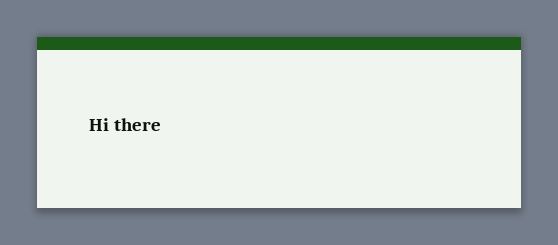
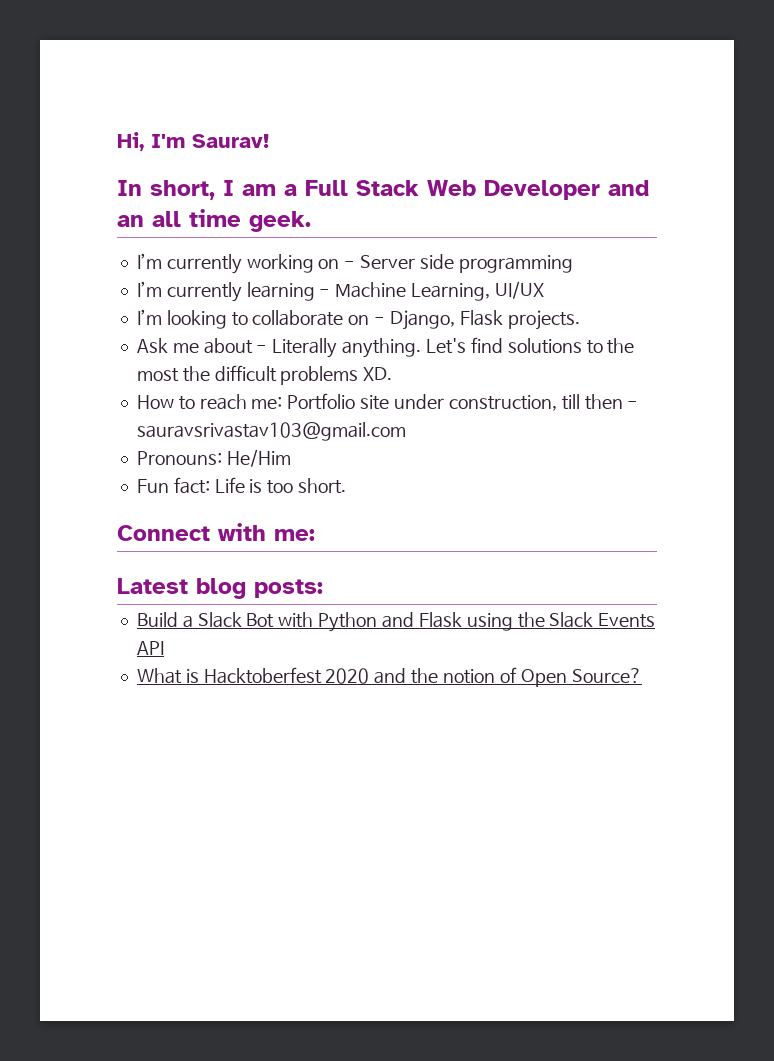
- Hi there
+ Hi, I'm Saurav!
+ In short, I am a Full Stack Web Developer and an all time geek.
+ I’m currently working on - Server side programming
+ I’m currently learning - Machine Learning, UI/UX
+ I’m looking to collaborate on - Django, Flask projects.
+ Ask me about - Literally anything. Let's find solutions to the most the difficult problems XD.
+ How to reach me: Portfolio site under construction, till then - sauravsrivastav103@gmail.com
+ Pronouns: He/Him
+ Fun fact: Life is too short.
+ Connect with me:
+ Latest blog posts:
+ Build a Slack Bot with Python and Flask using the Slack Events API
+ What is Hacktoberfest 2020 and the notion of Open Source?

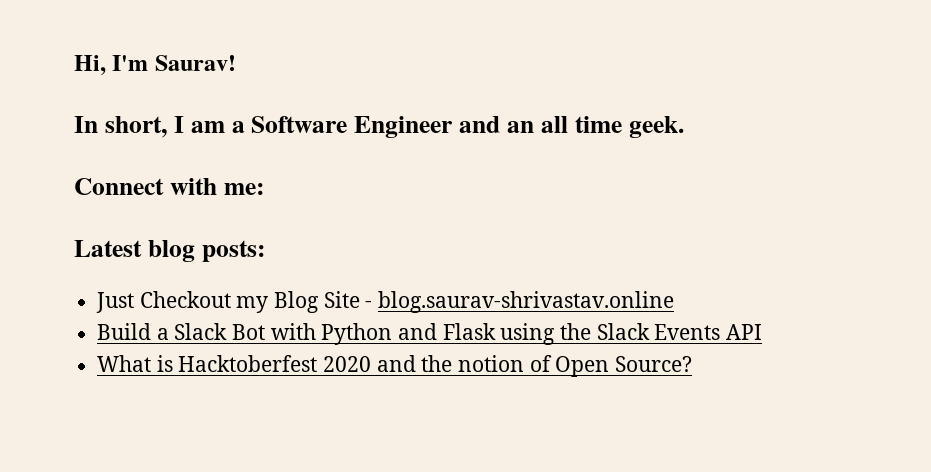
- In short, I am a Full Stack Web Developer and an all time geek.
+ In short, I am a Software Engineer and an all time geek.
- I’m currently working on - Server side programming
- I’m currently learning - Machine Learning, UI/UX
- I’m looking to collaborate on - Django, Flask projects.
- Ask me about - Literally anything. Let's find solutions to the most the difficult problems XD.
- How to reach me: Portfolio site under construction, till then - sauravsrivastav103@gmail.com
- Pronouns: He/Him
- Fun fact: Life is too short.
+ Just Checkout my Blog Site - blog.saurav-shrivastav.online

